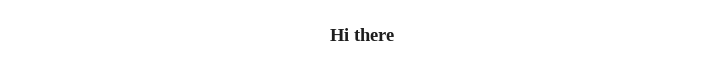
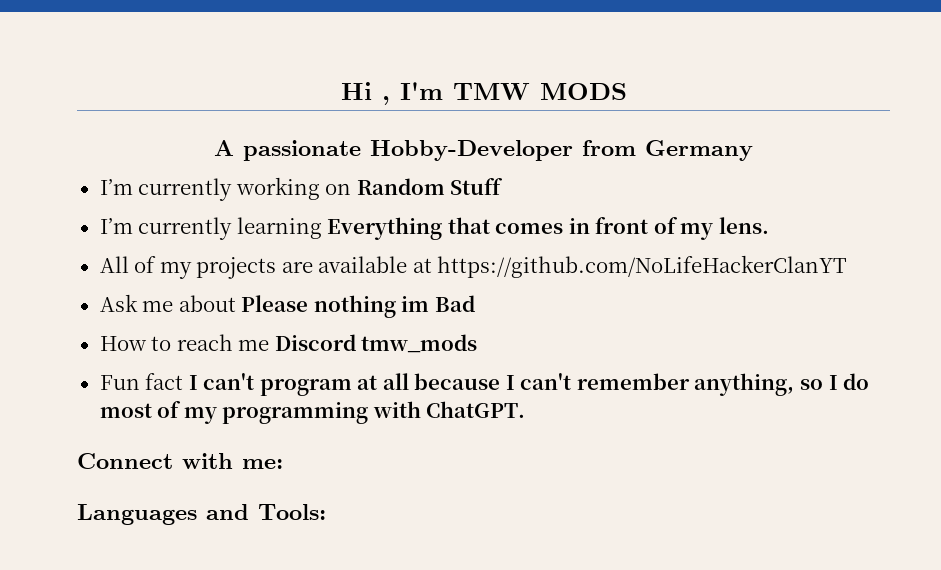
- Hi there
+ Hi , I'm TMW MODS
+ A passionate Hobby-Developer from Germany
+ I’m currently working on Random Stuff
+ I’m currently learning Everything that comes in front of my lens.
+ All of my projects are available at https://github.com/NoLifeHackerClanYT
+ Ask me about Please nothing im Bad
+ How to reach me Discord tmw_mods
+ Fun fact I can't program at all because I can't remember anything, so I do most of my programming with ChatGPT.
+ Connect with me:
+ Languages and Tools:

